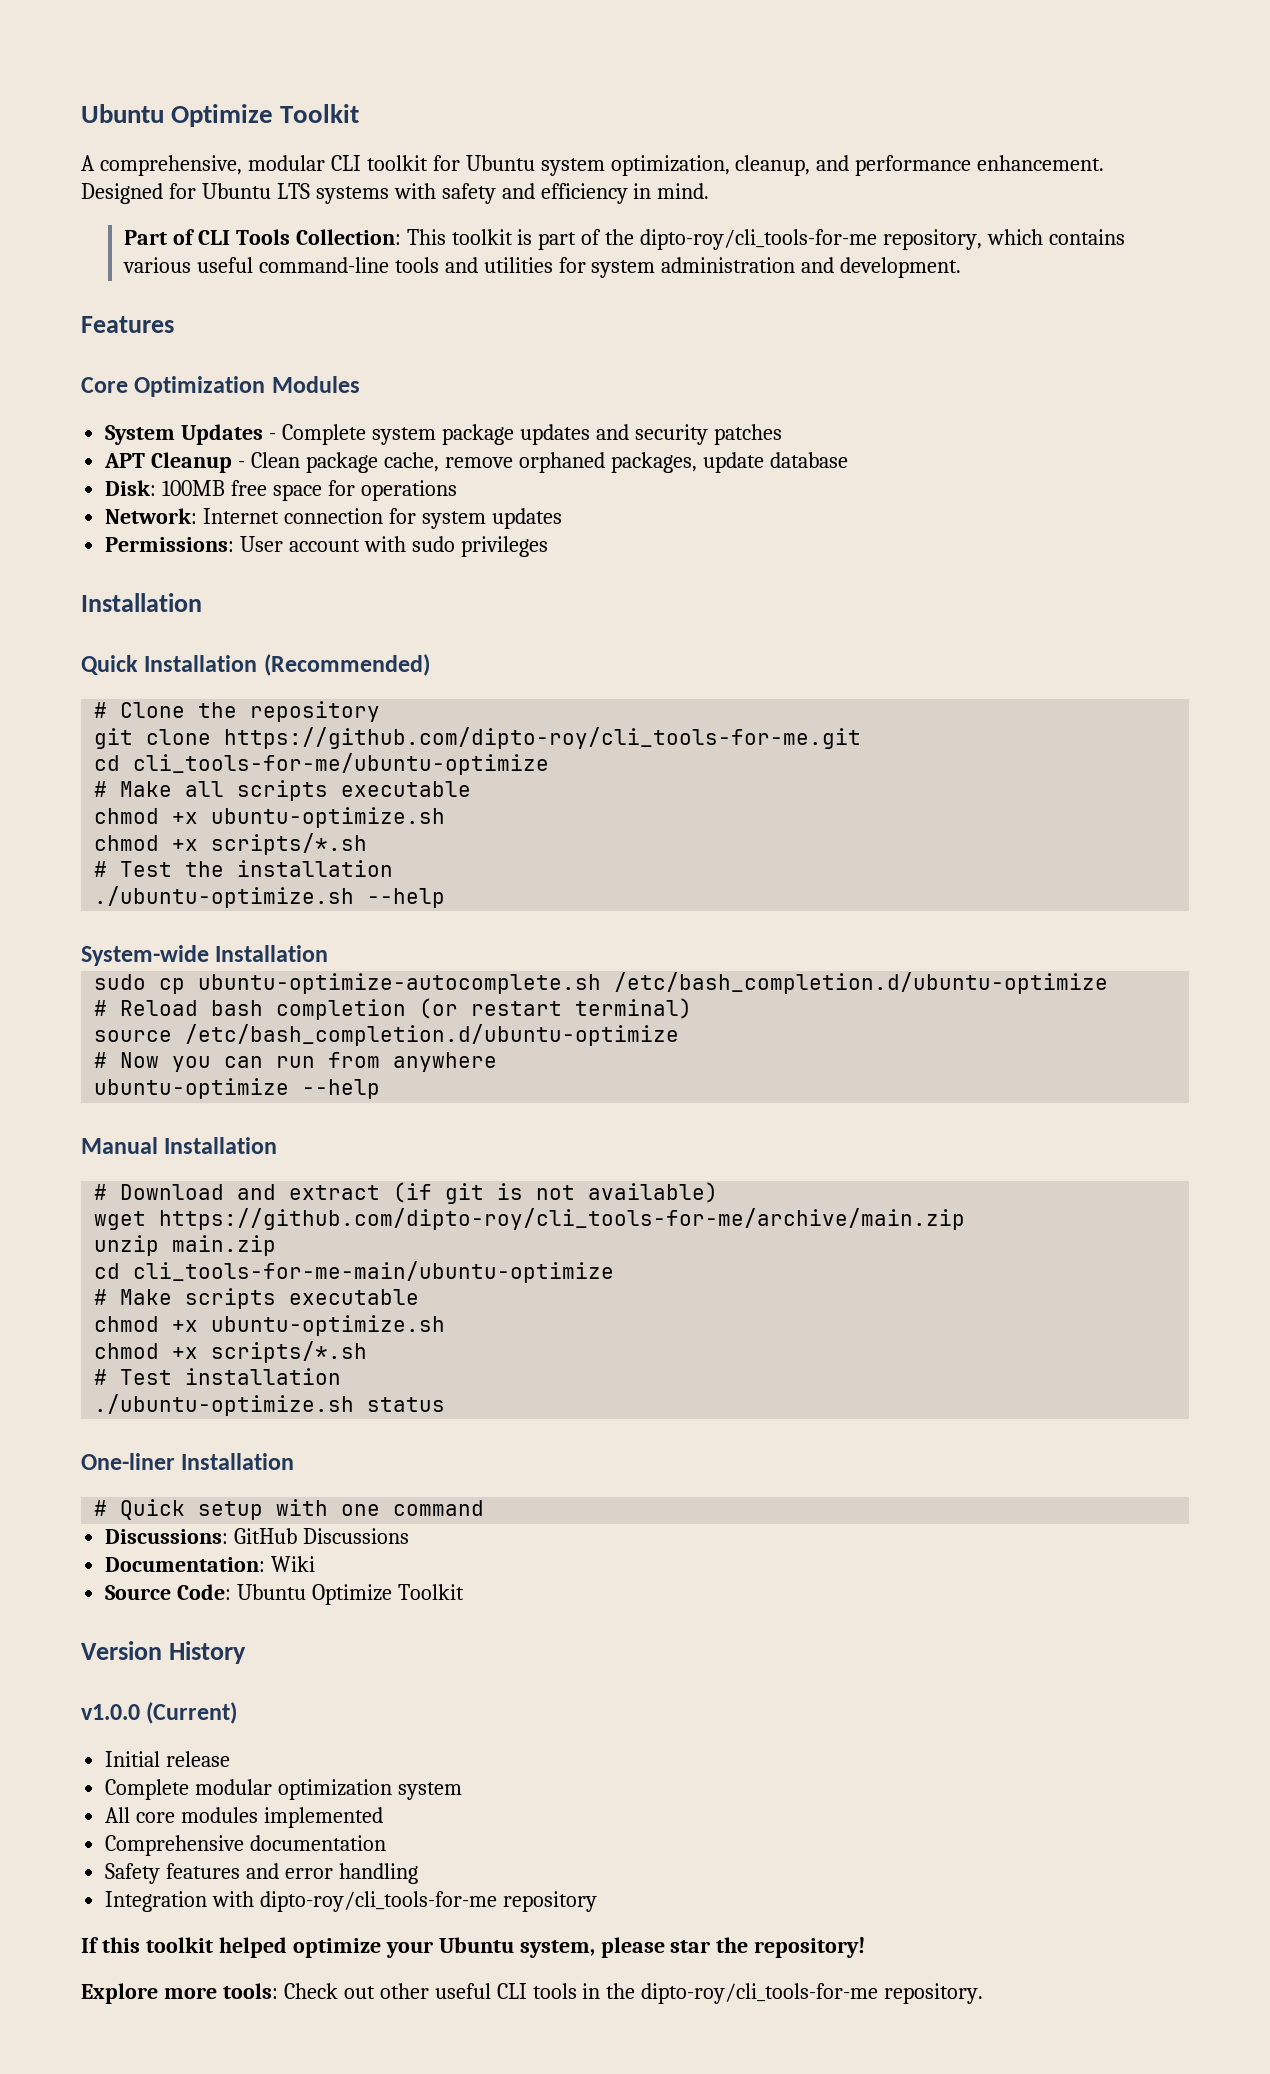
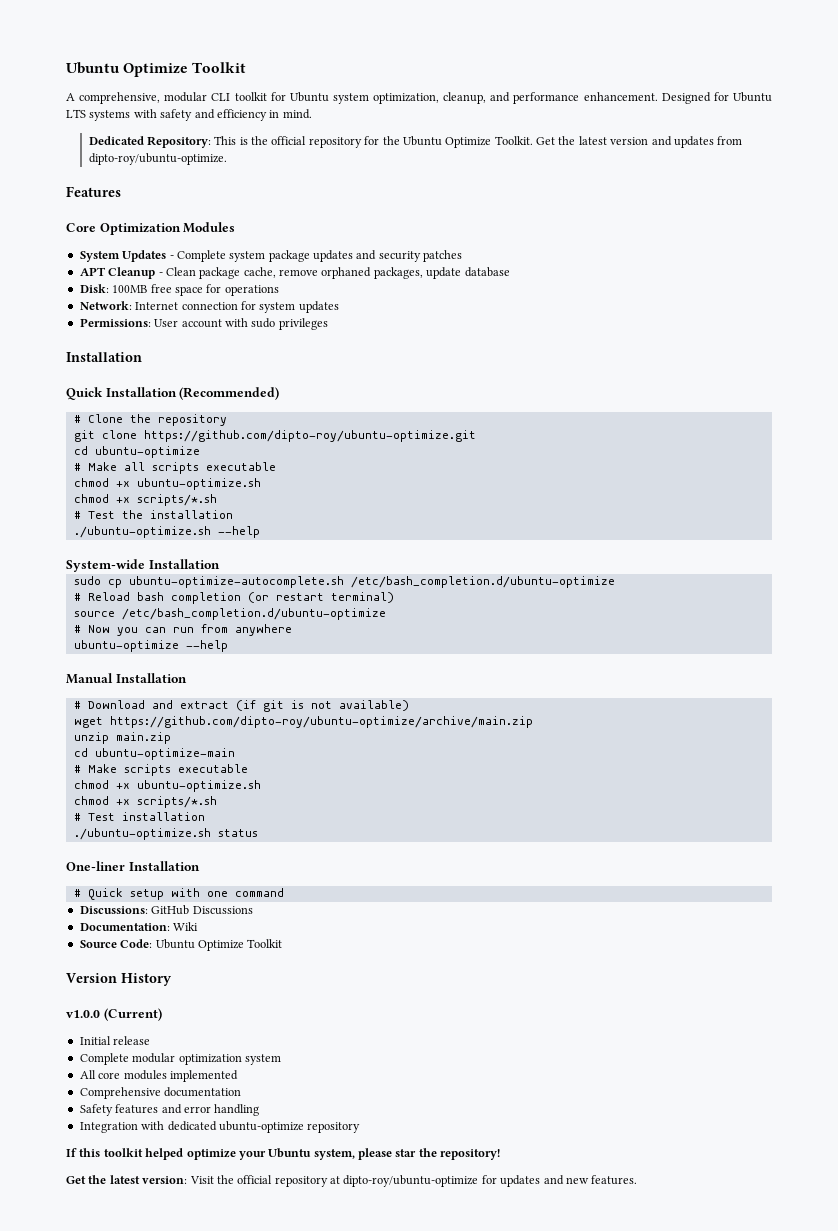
- Part of CLI Tools Collection: This toolkit is part of the dipto-roy/cli_tools-for-me repository, which contains various useful command-line tools and utilities for system administration and development.
+ Dedicated Repository: This is the official repository for the Ubuntu Optimize Toolkit. Get the latest version and updates from dipto-roy/ubuntu-optimize.
- git clone https://github.com/dipto-roy/cli_tools-for-me.git
- cd cli_tools-for-me/ubuntu-optimize
+ git clone https://github.com/dipto-roy/ubuntu-optimize.git
+ cd ubuntu-optimize
- wget https://github.com/dipto-roy/cli_tools-for-me/archive/main.zip
+ wget https://github.com/dipto-roy/ubuntu-optimize/archive/main.zip
- cd cli_tools-for-me-main/ubuntu-optimize
+ cd ubuntu-optimize-main
- Integration with dipto-roy/cli_tools-for-me repository
+ Integration with dedicated ubuntu-optimize repository
- Explore more tools: Check out other useful CLI tools in the dipto-roy/cli_tools-for-me repository.
+ Get the latest version: Visit the official repository at dipto-roy/ubuntu-optimize for updates and new features.

